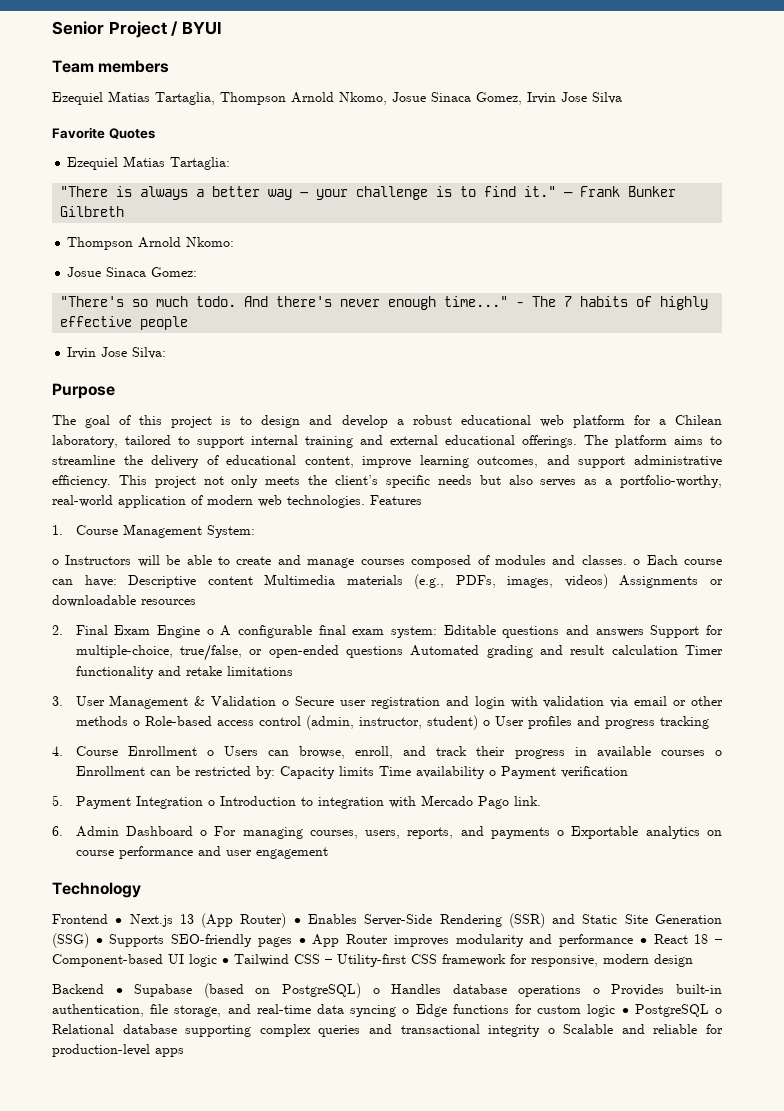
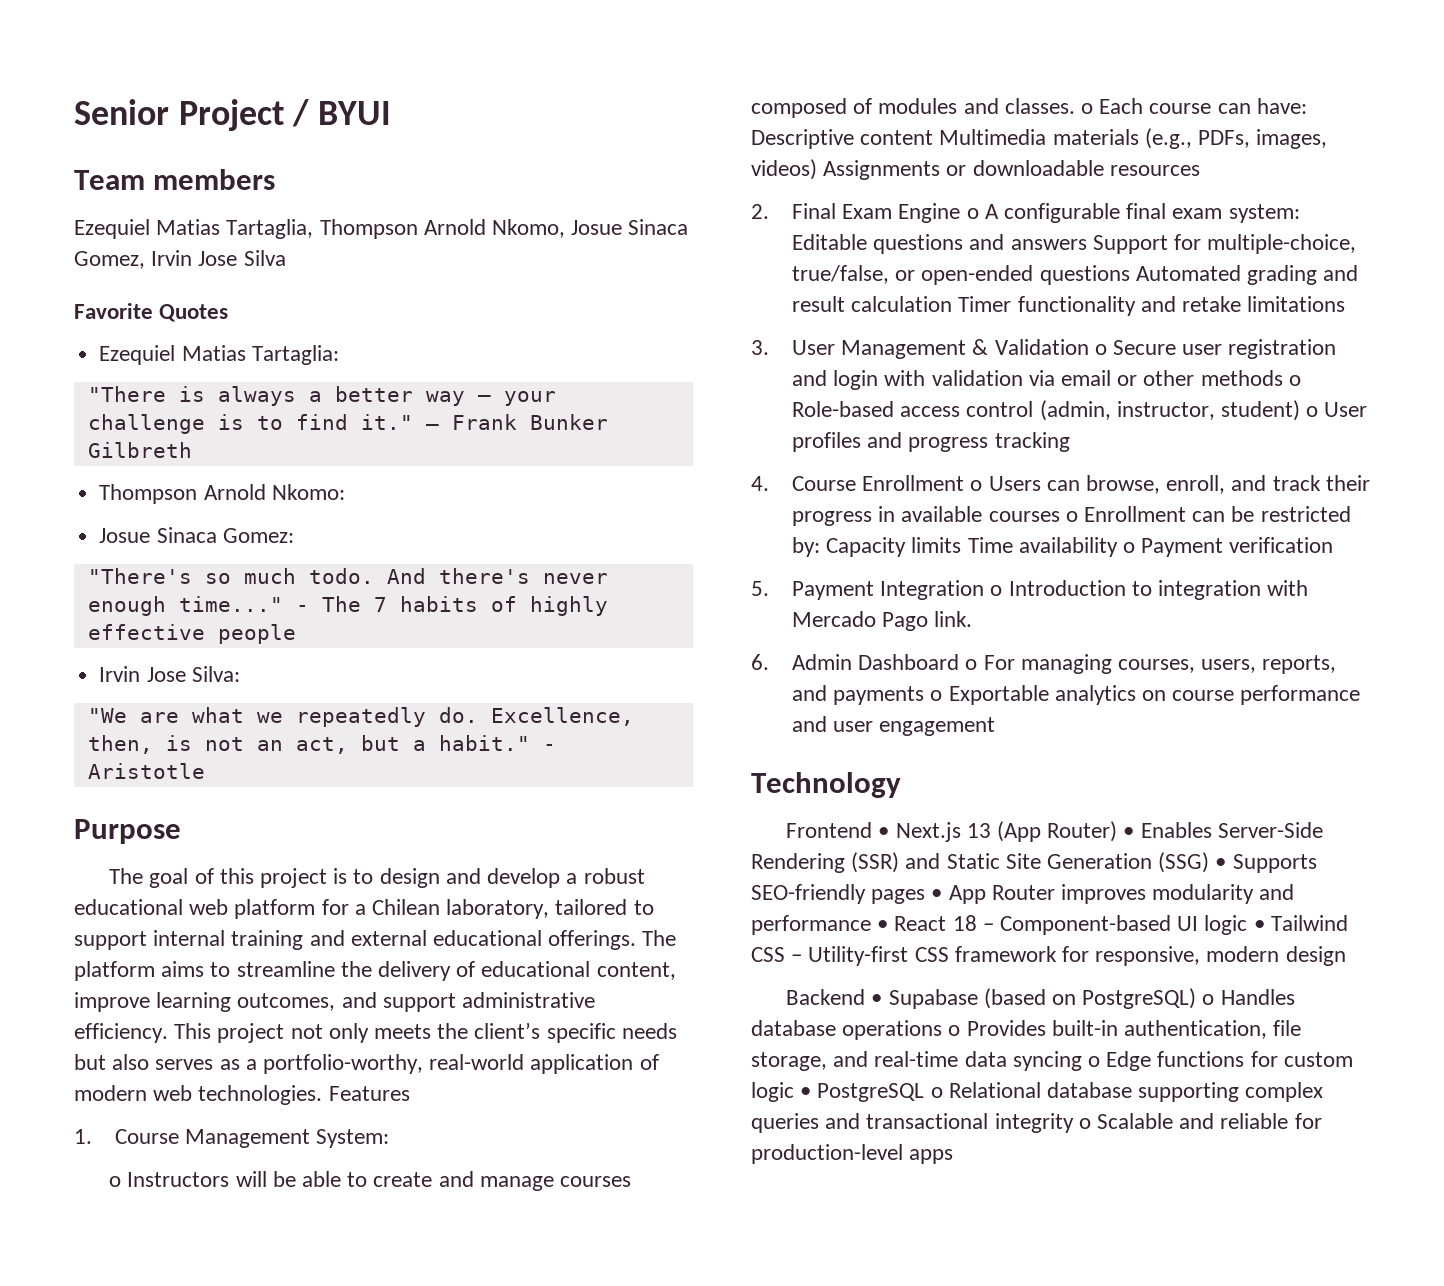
+ "We are what we repeatedly do. Excellence, then, is not an act, but a habit." - Aristotle

